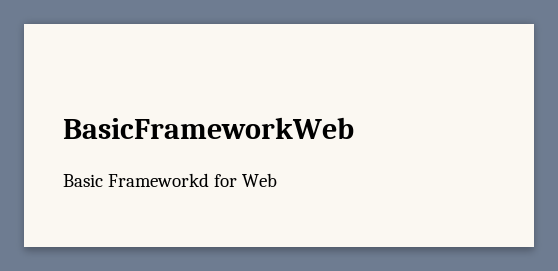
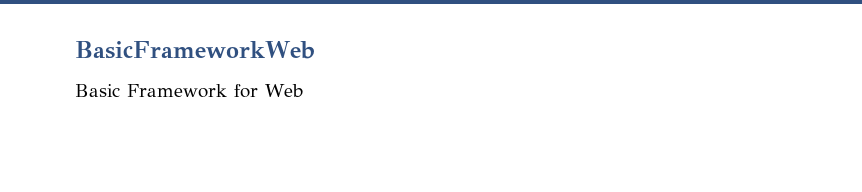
- Basic Frameworkd for Web
+ Basic Framework for Web

